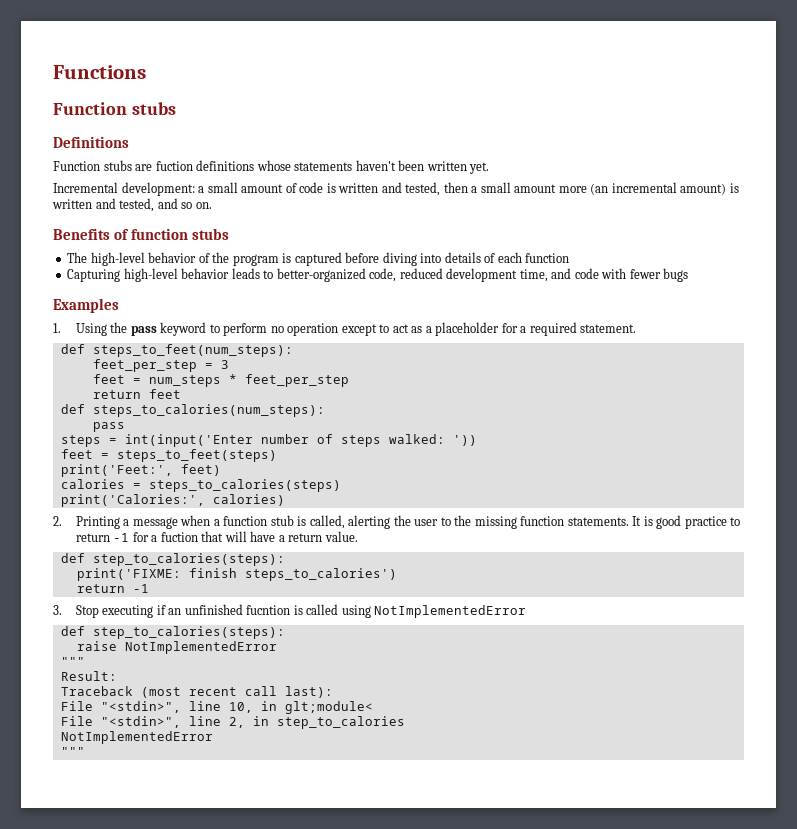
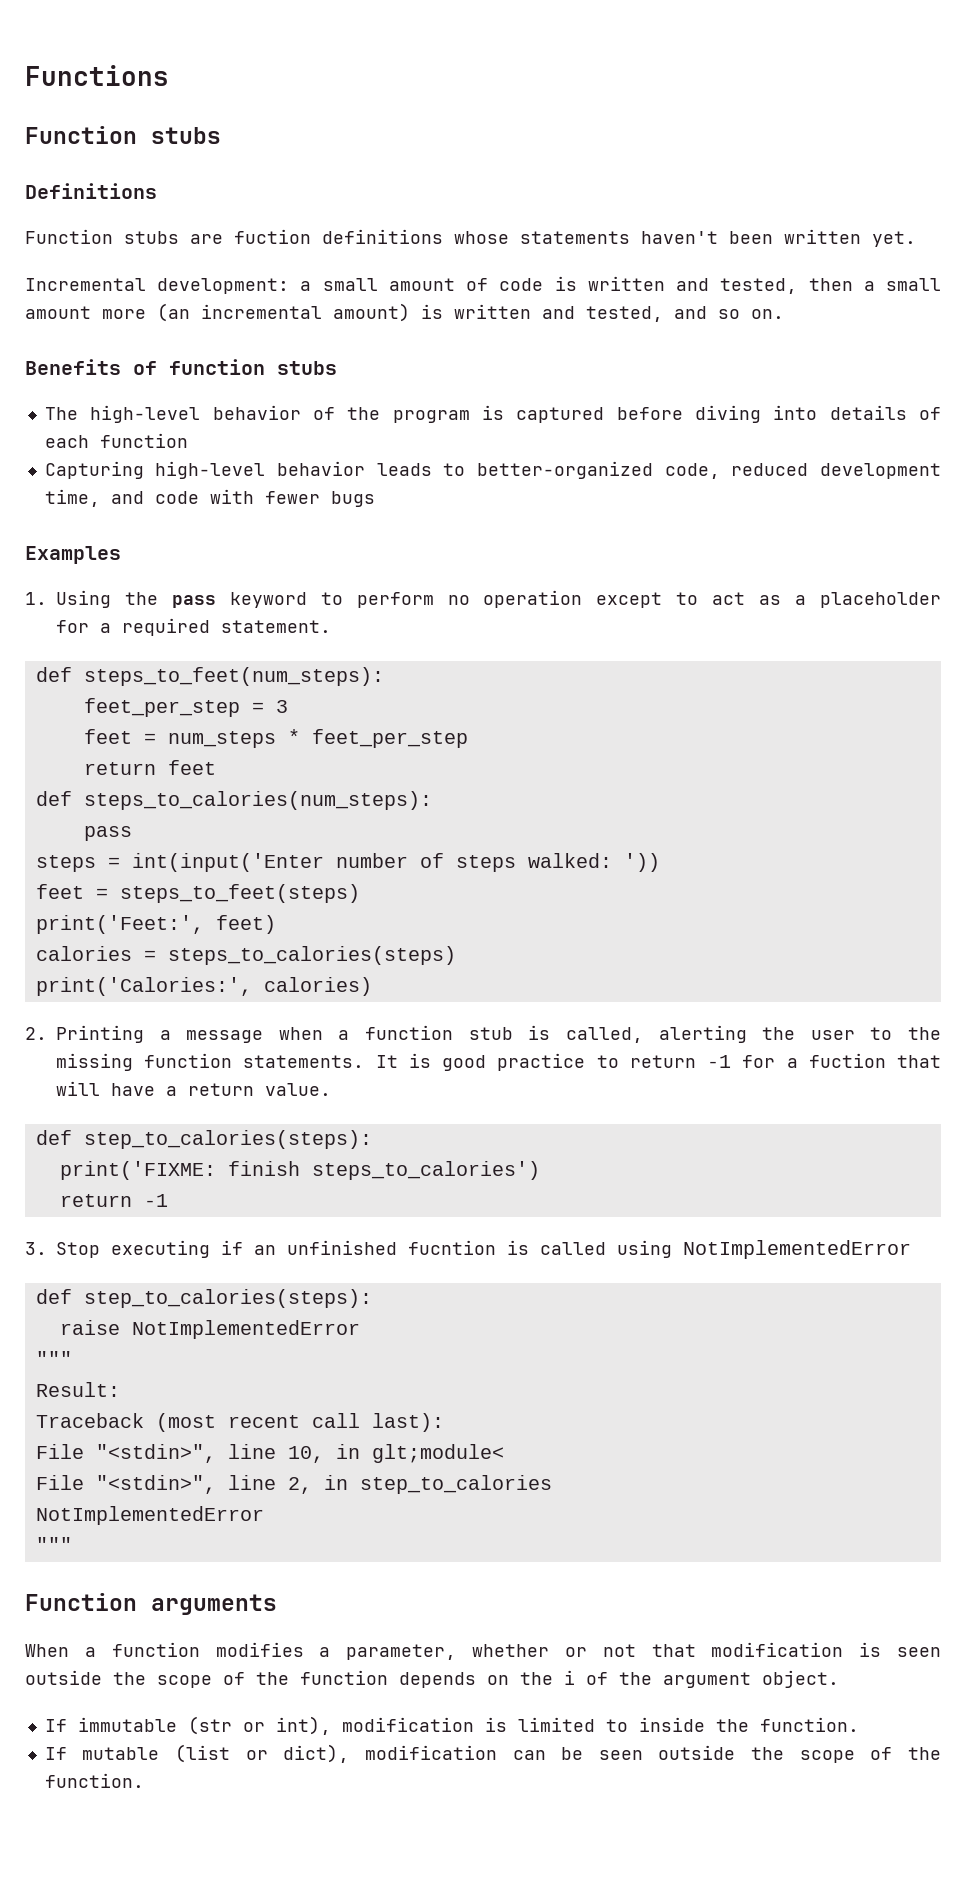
+ Function arguments
+ When a function modifies a parameter, whether or not that modification is seen outside the scope of the function depends on the i of the argument object.
+ If immutable (str or int), modification is limited to inside the function.
+ If mutable (list or dict), modification can be seen outside the scope of the function.

